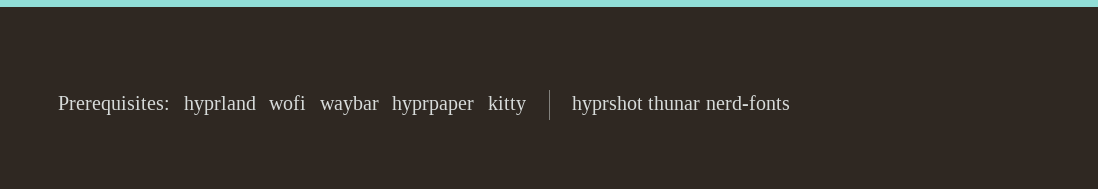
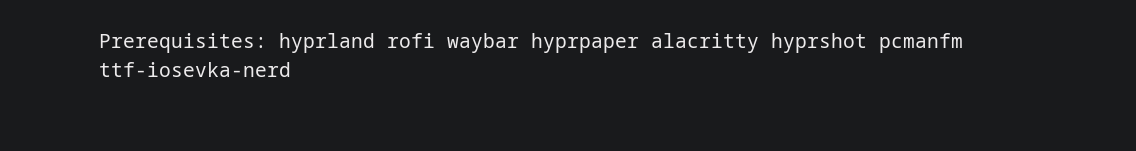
- Prerequisites: hyprland wofi waybar hyprpaper kitty hyprshot thunar nerd-fonts
+ Prerequisites: hyprland rofi waybar hyprpaper alacritty hyprshot pcmanfm ttf-iosevka-nerd

